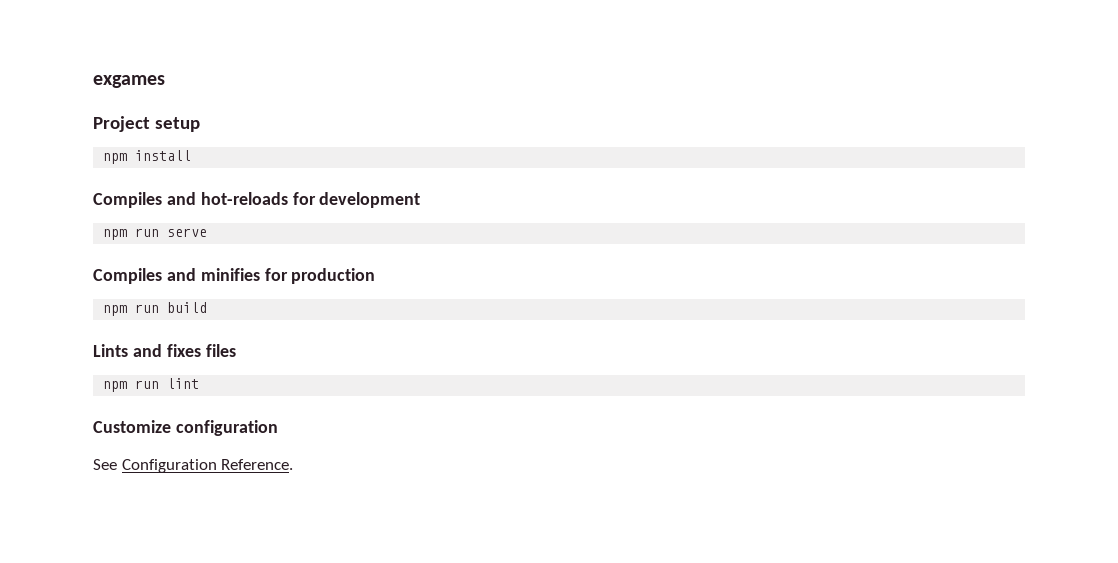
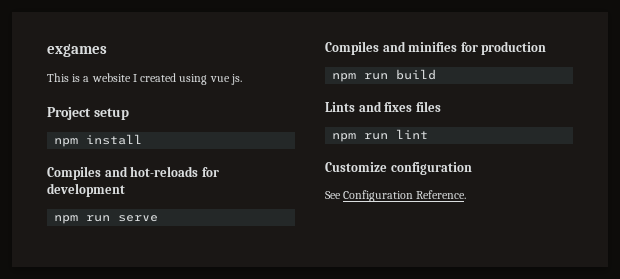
+ This is a website I created using vue js.

